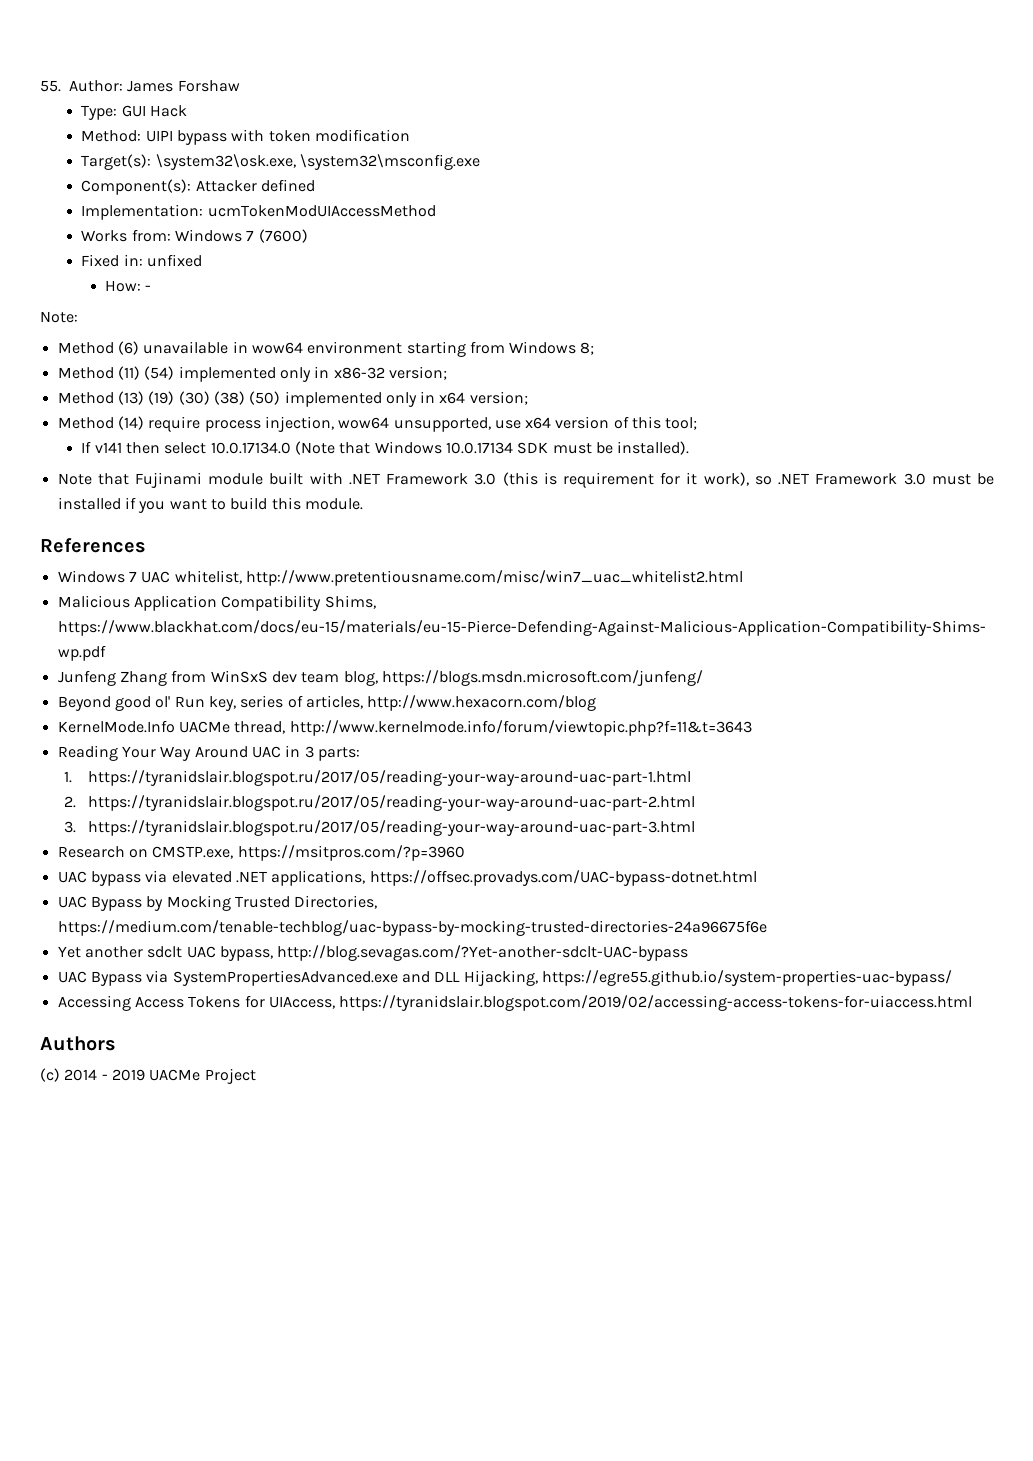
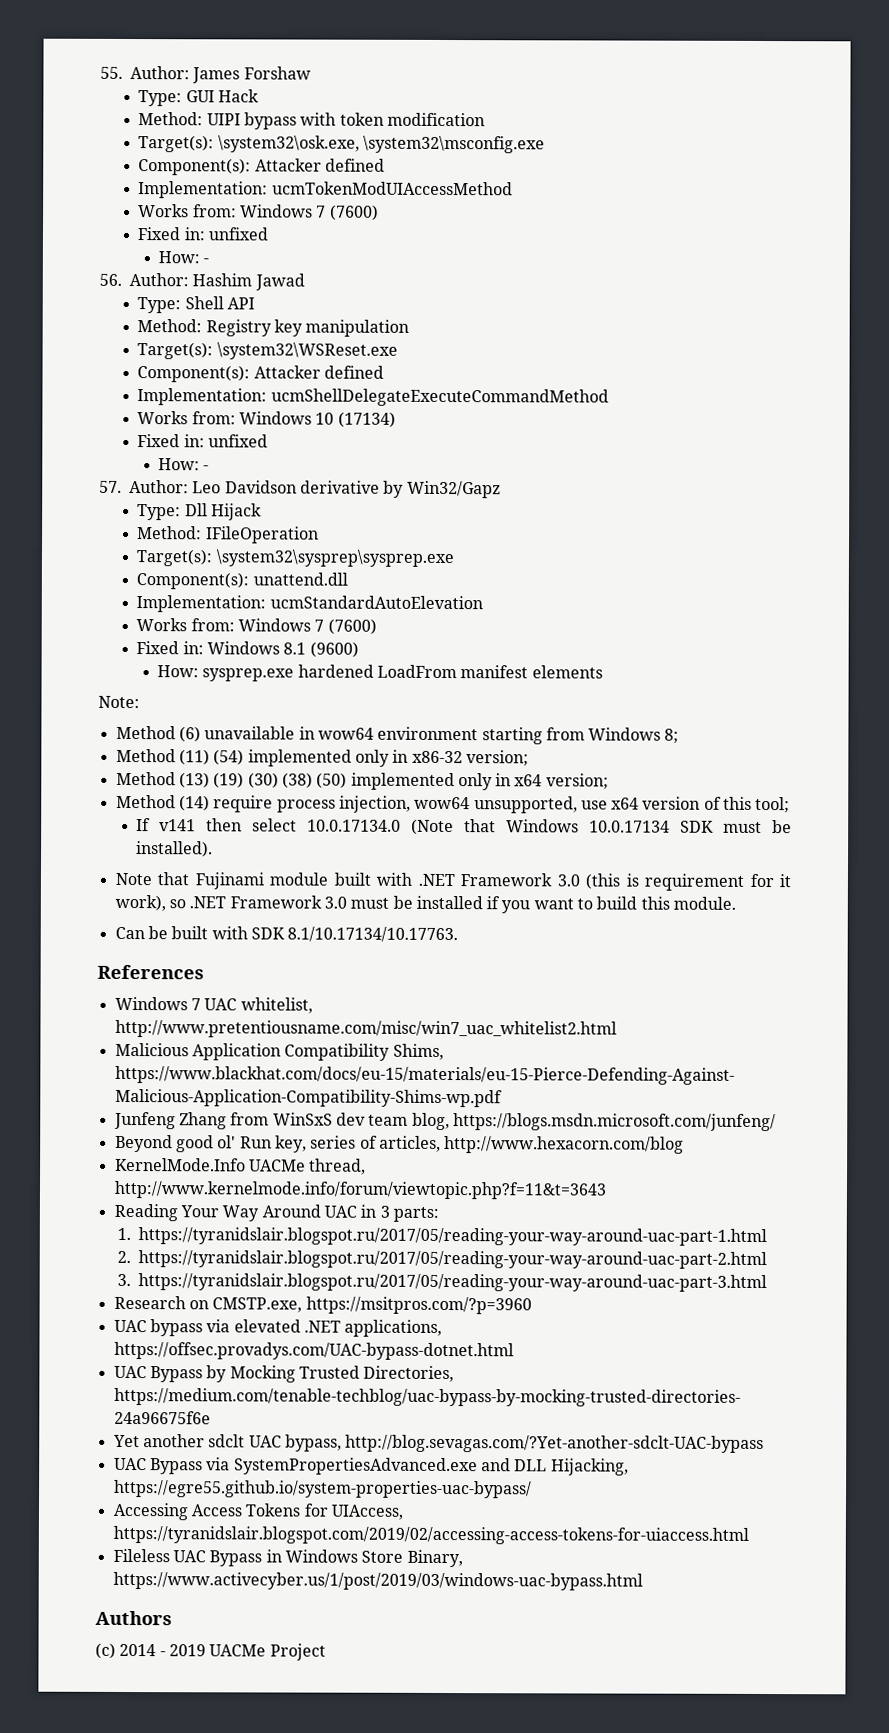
+ 56. Author: Hashim Jawad
+ Type: Shell API
+ Method: Registry key manipulation
+ Target(s): \system32\WSReset.exe
+ Component(s): Attacker defined
+ Implementation: ucmShellDelegateExecuteCommandMethod
+ Works from: Windows 10 (17134)
+ Fixed in: unfixed
+ How: -
+ 57. Author: Leo Davidson derivative by Win32/Gapz
+ Type: Dll Hijack
+ Method: IFileOperation
+ Target(s): \system32\sysprep\sysprep.exe
+ Component(s): unattend.dll
+ Implementation: ucmStandardAutoElevation
+ Works from: Windows 7 (7600)
+ Fixed in: Windows 8.1 (9600)
+ How: sysprep.exe hardened LoadFrom manifest elements
+ Can be built with SDK 8.1/10.17134/10.17763.
+ Fileless UAC Bypass in Windows Store Binary, https://www.activecyber.us/1/post/2019/03/windows-uac-bypass.html

